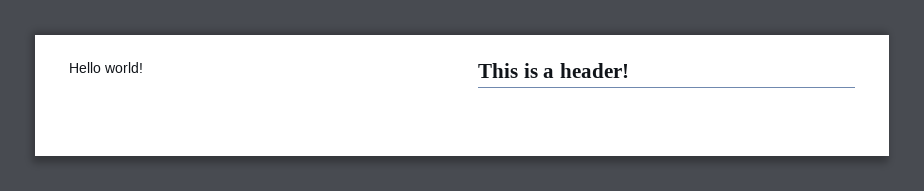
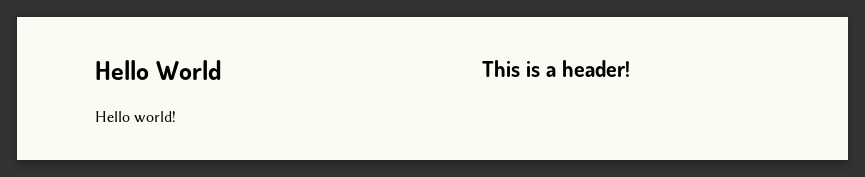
+ Hello World

